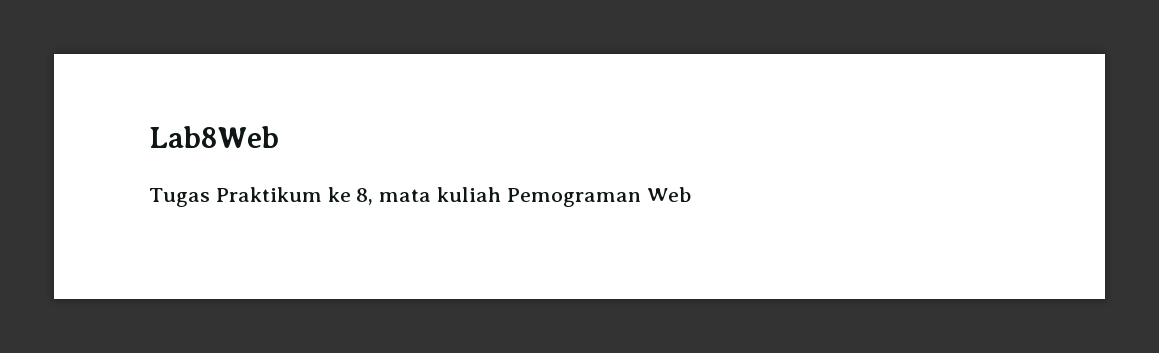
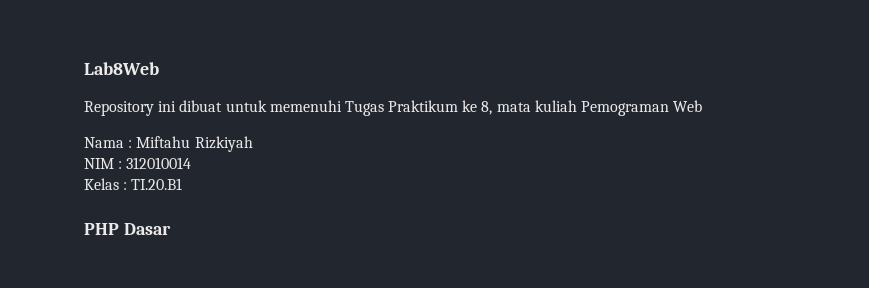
- Tugas Praktikum ke 8, mata kuliah Pemograman Web
+ Repository ini dibuat untuk memenuhi Tugas Praktikum ke 8, mata kuliah Pemograman Web
+ Nama : Miftahu Rizkiyah
+ NIM : 312010014
+ Kelas : TI.20.B1
+ PHP Dasar

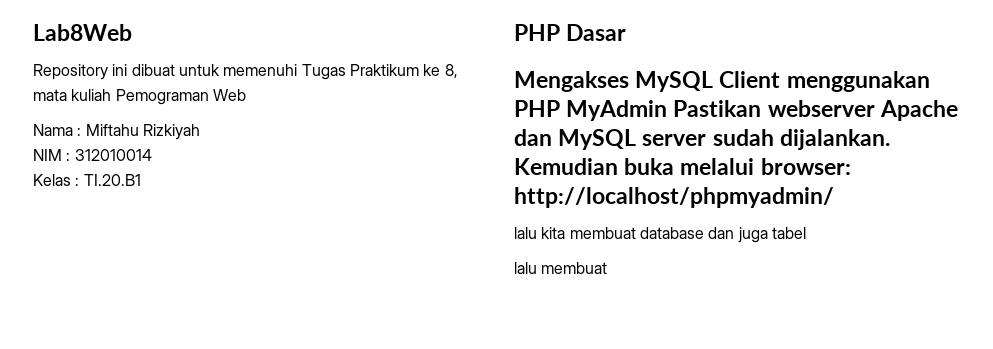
+ Mengakses MySQL Client menggunakan PHP MyAdmin Pastikan webserver Apache dan MySQL server sudah dijalankan. Kemudian buka melalui browser: http://localhost/phpmyadmin/
+ lalu kita membuat database dan juga tabel
+ lalu membuat

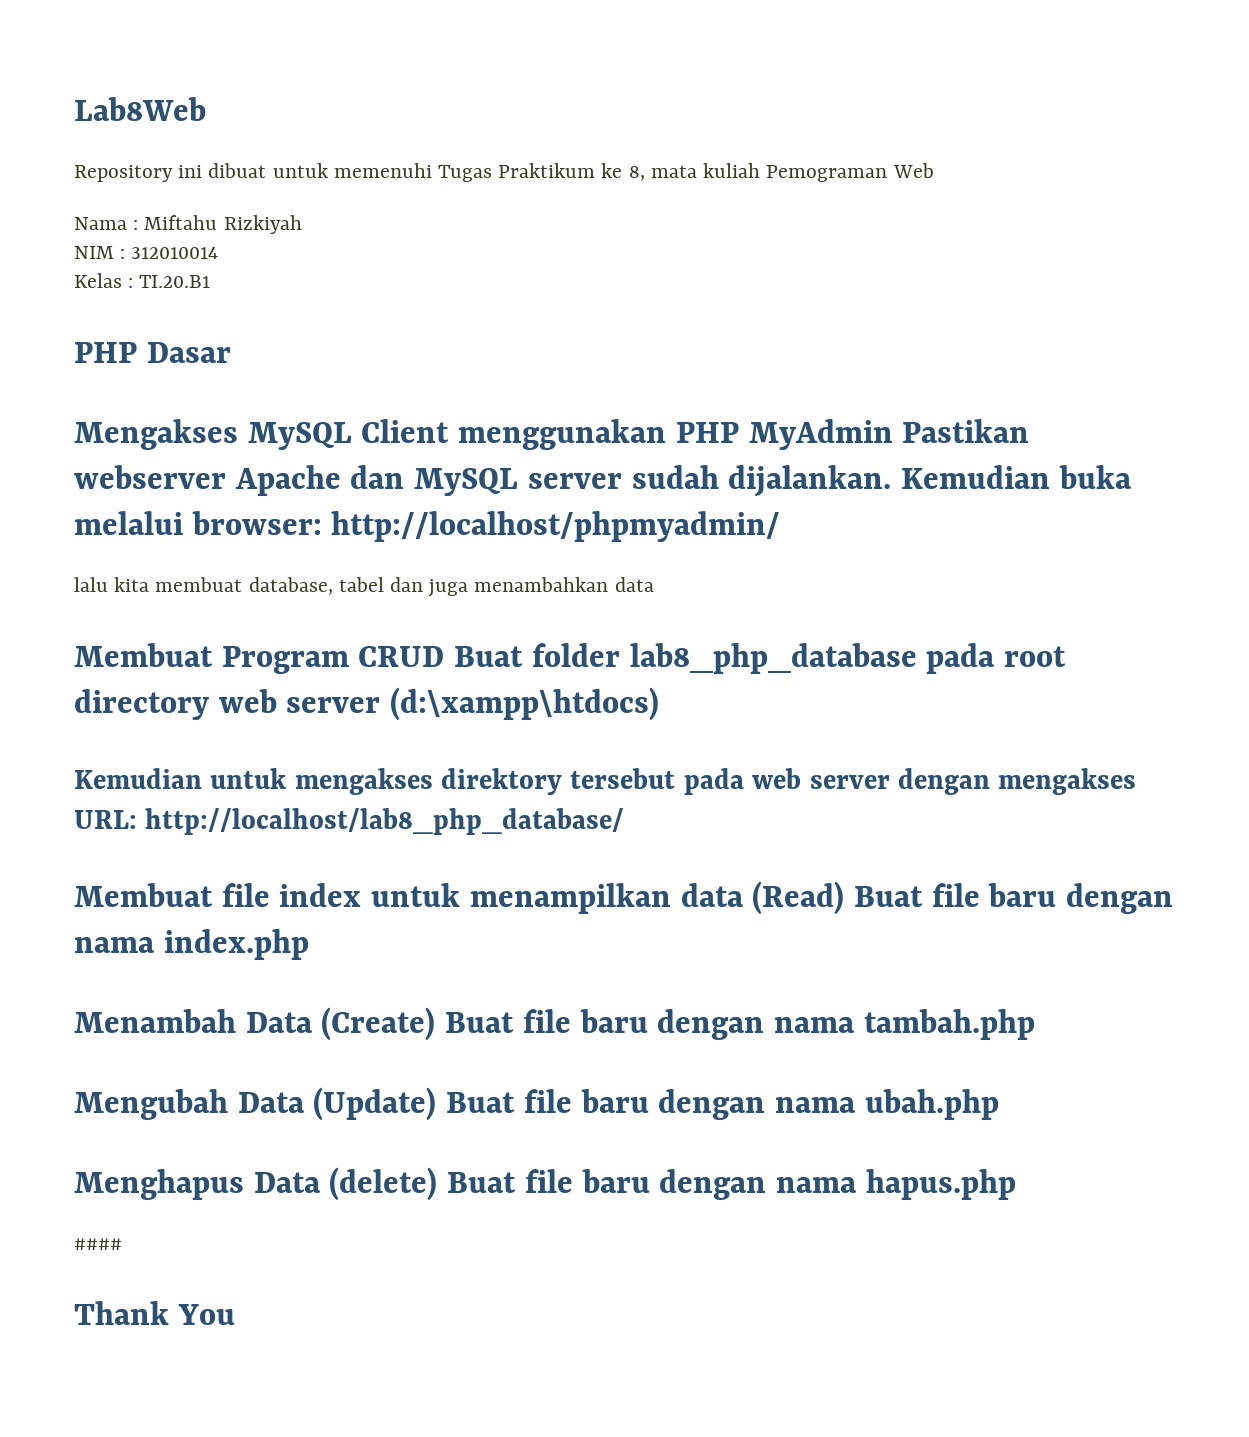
- lalu kita membuat database dan juga tabel
- lalu membuat
+ lalu kita membuat database, tabel dan juga menambahkan data
+ Membuat Program CRUD Buat folder lab8_php_database pada root directory web server (d:\xampp\htdocs)
+ Kemudian untuk mengakses direktory tersebut pada web server dengan mengakses URL: http://localhost/lab8_php_database/
+ Membuat file index untuk menampilkan data (Read) Buat file baru dengan nama index.php
+ Menambah Data (Create) Buat file baru dengan nama tambah.php
+ Mengubah Data (Update) Buat file baru dengan nama ubah.php
+ Menghapus Data (delete) Buat file baru dengan nama hapus.php
+ ####
+ Thank You

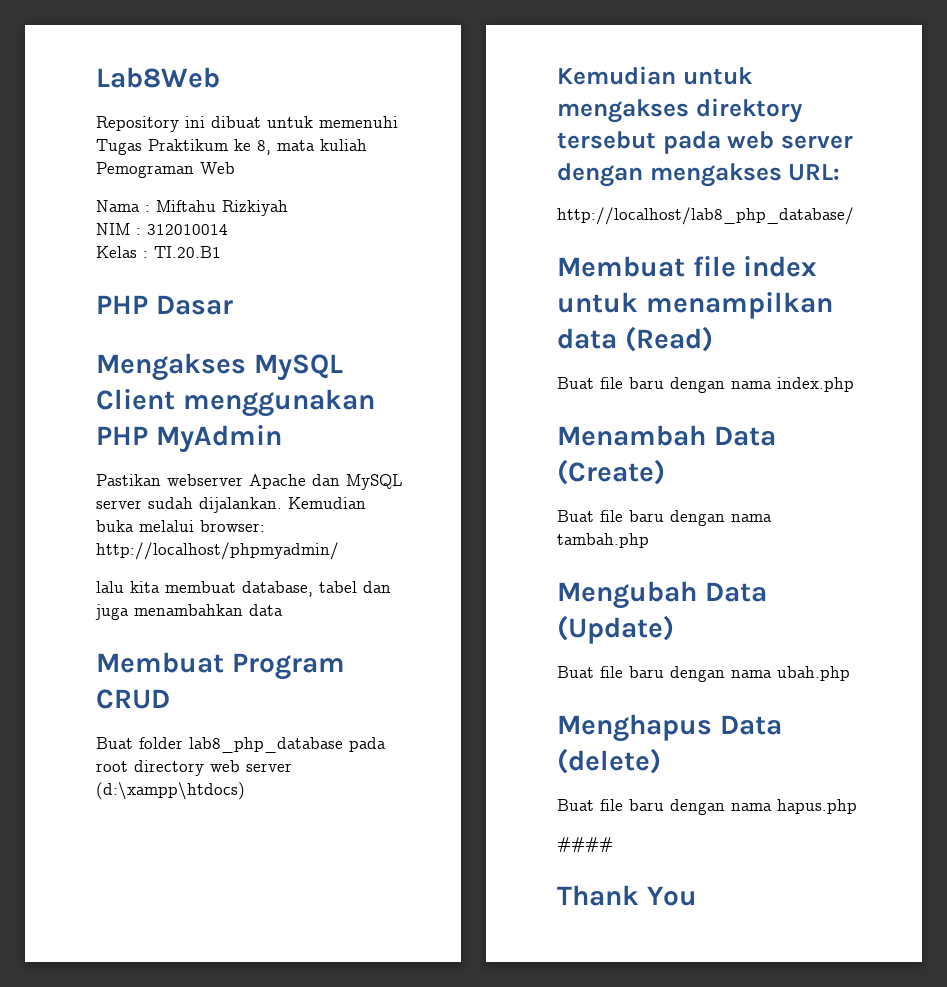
- Mengakses MySQL Client menggunakan PHP MyAdmin Pastikan webserver Apache dan MySQL server sudah dijalankan.
+ Mengakses MySQL Client menggunakan PHP MyAdmin
+ Pastikan webserver Apache dan MySQL server sudah dijalankan.
- Membuat Program CRUD Buat folder lab8_php_database pada root directory web server (d:\xampp\htdocs)
+ Membuat Program CRUD
+ Buat folder lab8_php_database pada root directory web server (d:\xampp\htdocs)
- Kemudian untuk mengakses direktory tersebut pada web server dengan mengakses URL: http://localhost/lab8_php_database/
+ Kemudian untuk mengakses direktory tersebut pada web server dengan mengakses URL:
+ http://localhost/lab8_php_database/
- Membuat file index untuk menampilkan data (Read) Buat file baru dengan nama index.php
+ Membuat file index untuk menampilkan data (Read)
+ Buat file baru dengan nama index.php
- Menambah Data (Create) Buat file baru dengan nama tambah.php
+ Menambah Data (Create)
+ Buat file baru dengan nama tambah.php
- Mengubah Data (Update) Buat file baru dengan nama ubah.php
+ Mengubah Data (Update)
+ Buat file baru dengan nama ubah.php
- Menghapus Data (delete) Buat file baru dengan nama hapus.php
+ Menghapus Data (delete)
+ Buat file baru dengan nama hapus.php

